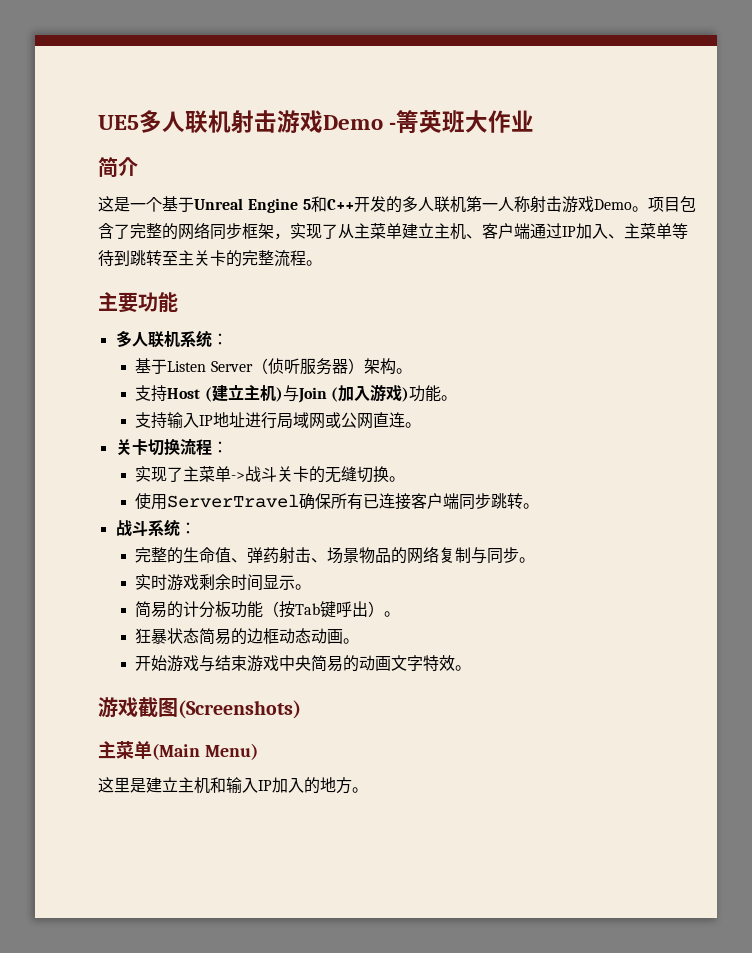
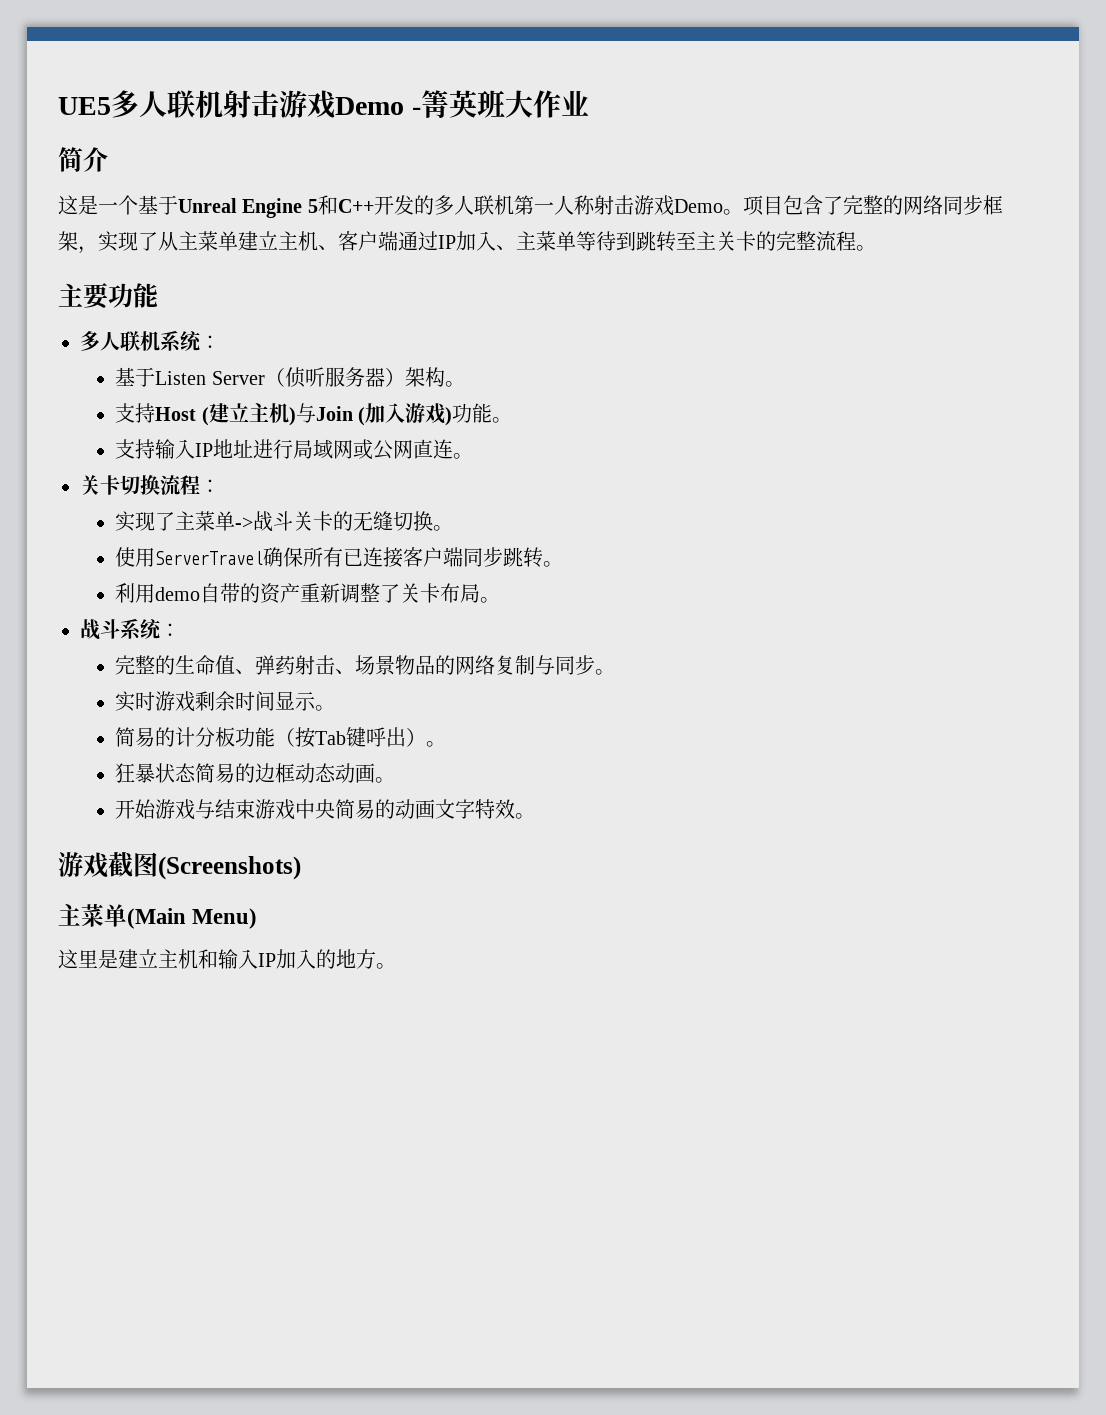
+ 利用demo自带的资产重新调整了关卡布局。

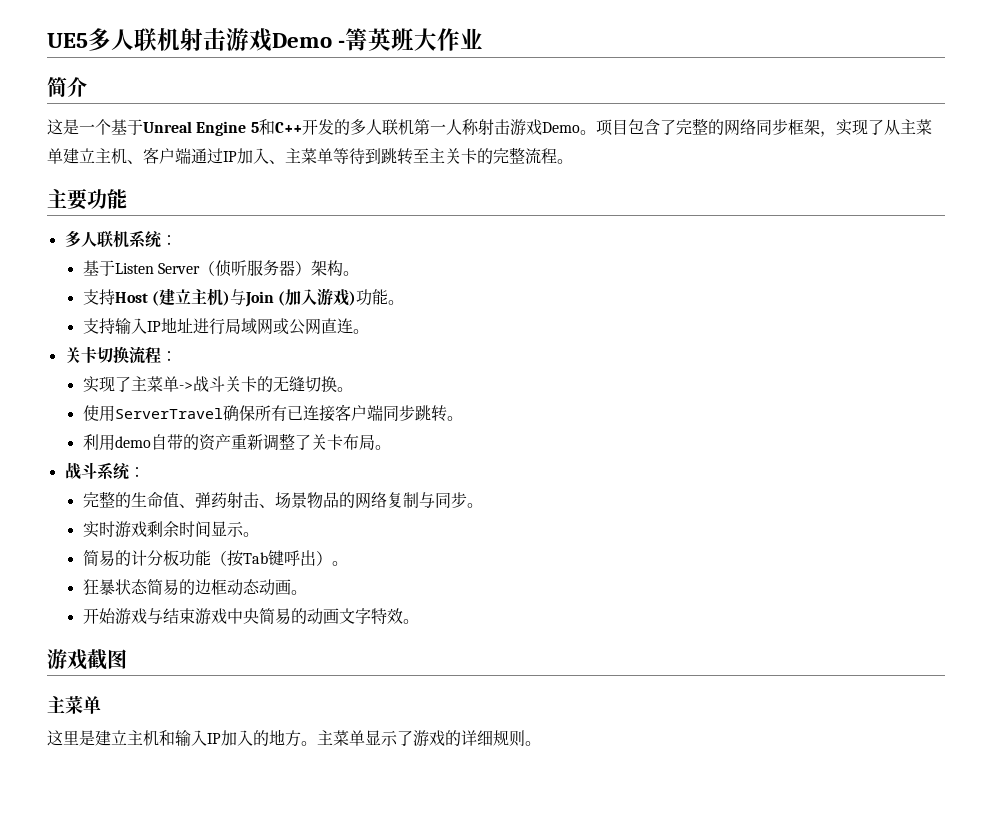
- 游戏截图(Screenshots)
- 主菜单(Main Menu)
+ 游戏截图
+ 主菜单
+ 主菜单显示了游戏的详细规则。

